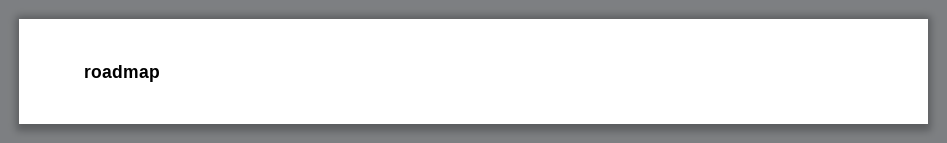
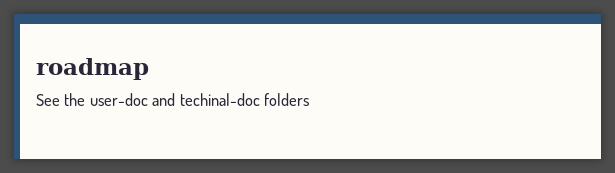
+ See the user-doc and techinal-doc folders

